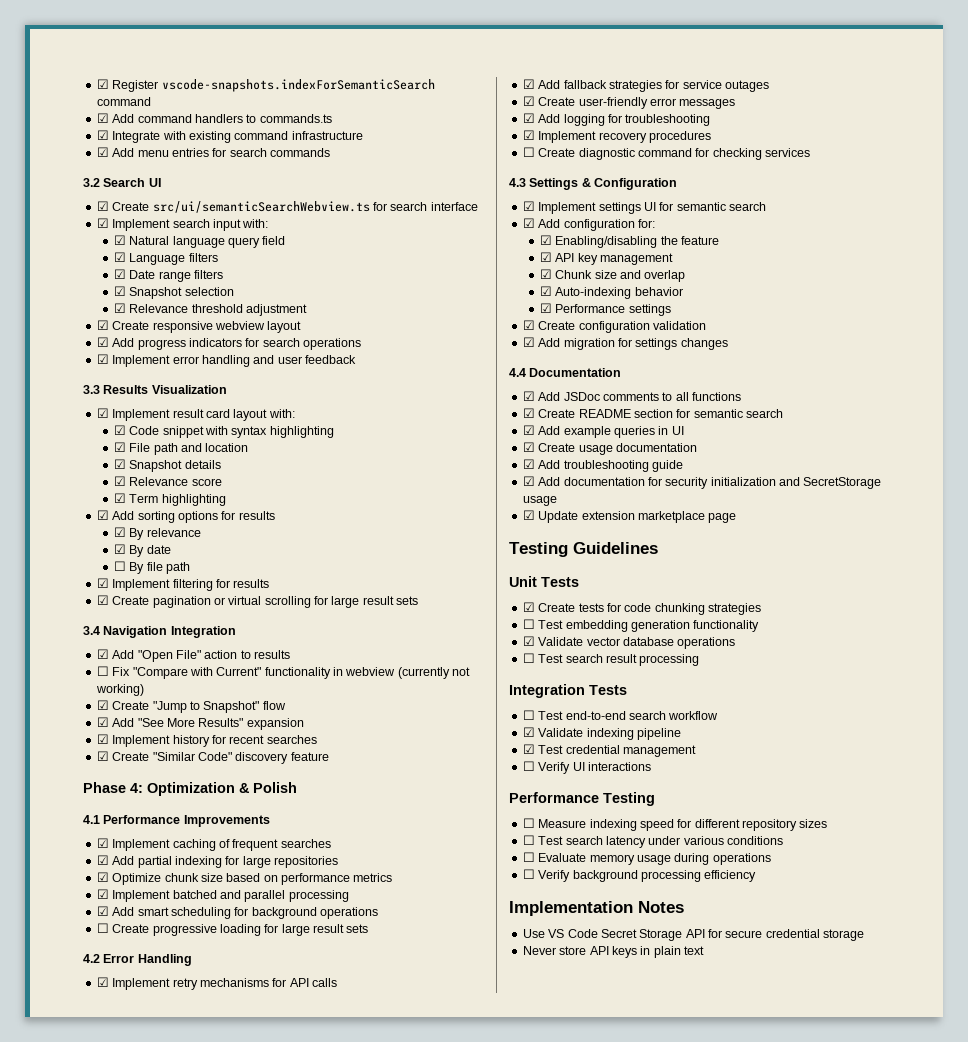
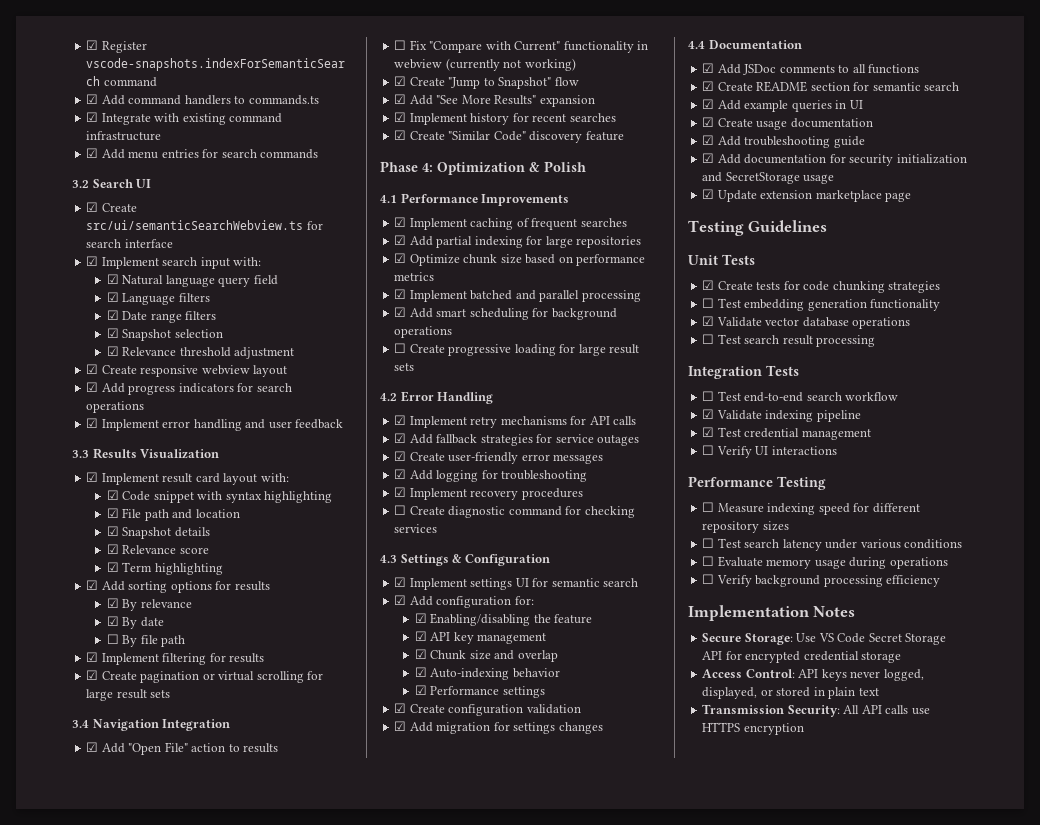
- Use VS Code Secret Storage API for secure credential storage
+ Secure Storage: Use VS Code Secret Storage API for encrypted credential storage
- Never store API keys in plain text
+ Access Control: API keys never logged, displayed, or stored in plain text
+ Transmission Security: All API calls use HTTPS encryption

